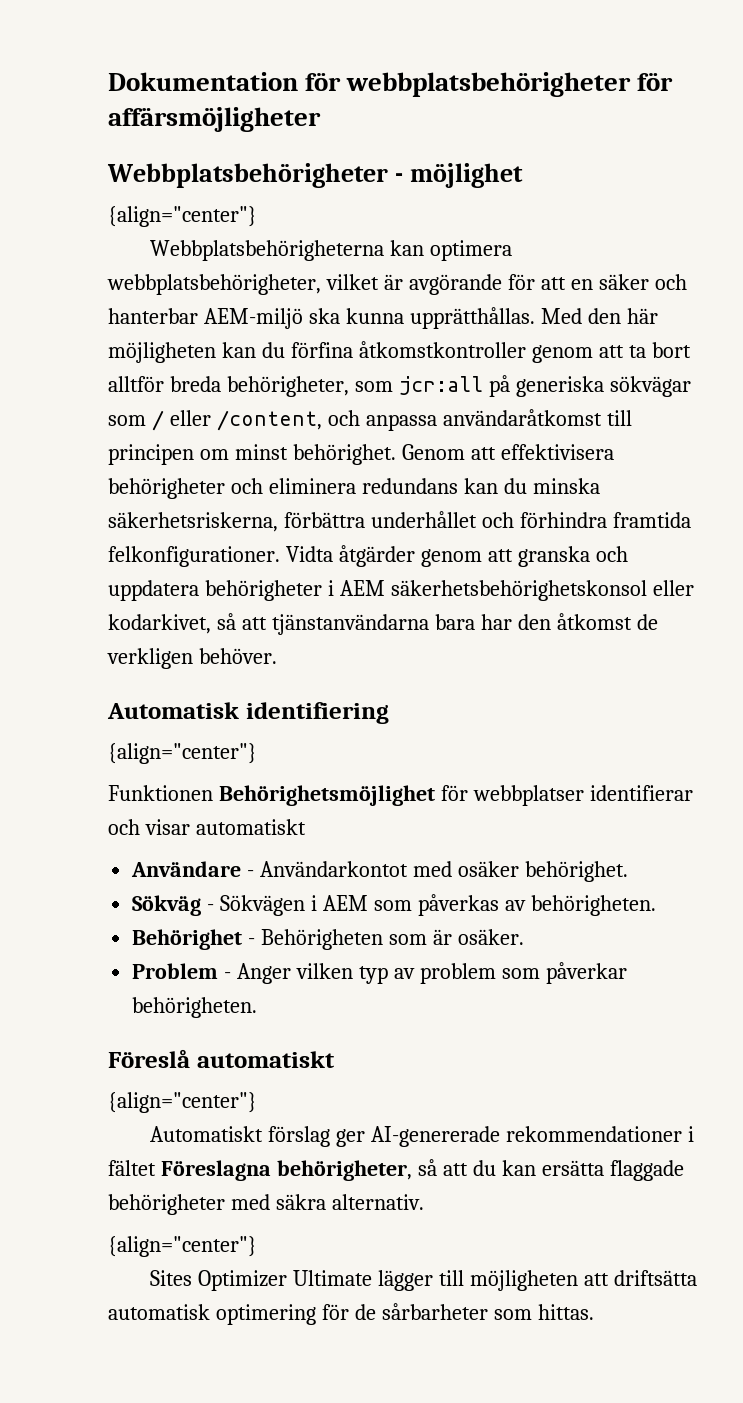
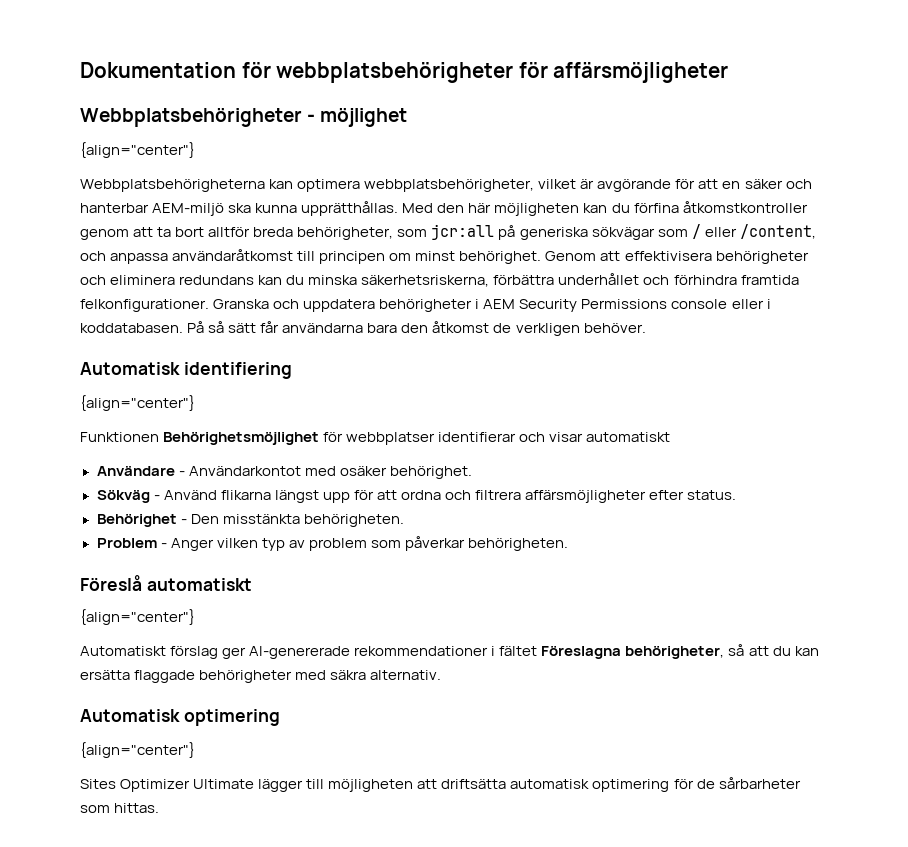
- Vidta åtgärder genom att granska och uppdatera behörigheter i AEM säkerhetsbehörighetskonsol eller kodarkivet, så att tjänstanvändarna bara har den åtkomst de verkligen behöver.
+ Granska och uppdatera behörigheter i AEM Security Permissions console eller i koddatabasen. På så sätt får användarna bara den åtkomst de verkligen behöver.
- Sökväg - Sökvägen i AEM som påverkas av behörigheten.
- Behörighet - Behörigheten som är osäker.
+ Sökväg - Använd flikarna längst upp för att ordna och filtrera affärsmöjligheter efter status.
+ Behörighet - Den misstänkta behörigheten.
+ Automatisk optimering

